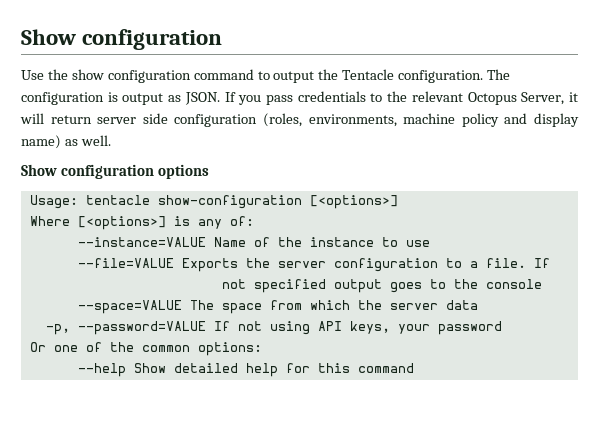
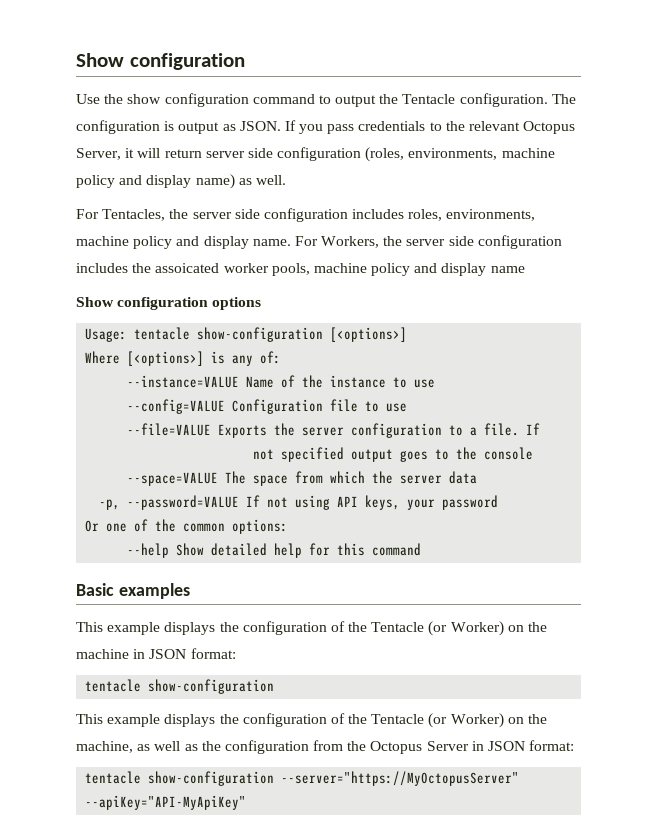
+ For Tentacles, the server side configuration includes roles, environments, machine policy and display name. For Workers, the server side configuration includes the assoicated worker pools, machine policy and display name
+ --config=VALUE Configuration file to use
+ Basic examples
+ This example displays the configuration of the Tentacle (or Worker) on the machine in JSON format:
+ tentacle show-configuration
+ This example displays the configuration of the Tentacle (or Worker) on the machine, as well as the configuration from the Octopus Server in JSON format:
+ tentacle show-configuration --server="https://MyOctopusServer" --apiKey="API-MyApiKey"

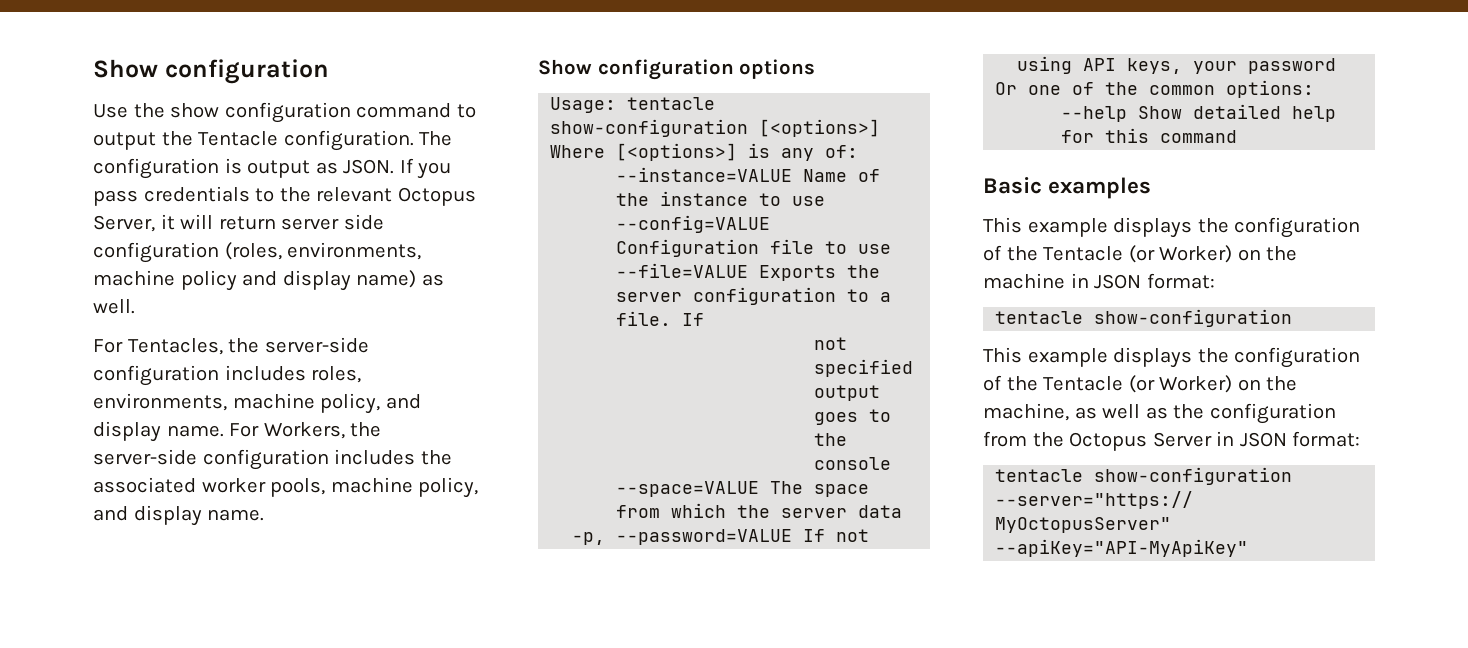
- For Tentacles, the server side configuration includes roles, environments, machine policy and display name.
+ For Tentacles, the server-side configuration includes roles, environments, machine policy, and display name.
- For Workers, the server side configuration includes the assoicated worker pools, machine policy and display name
+ For Workers, the server-side configuration includes the associated worker pools, machine policy, and display name.

